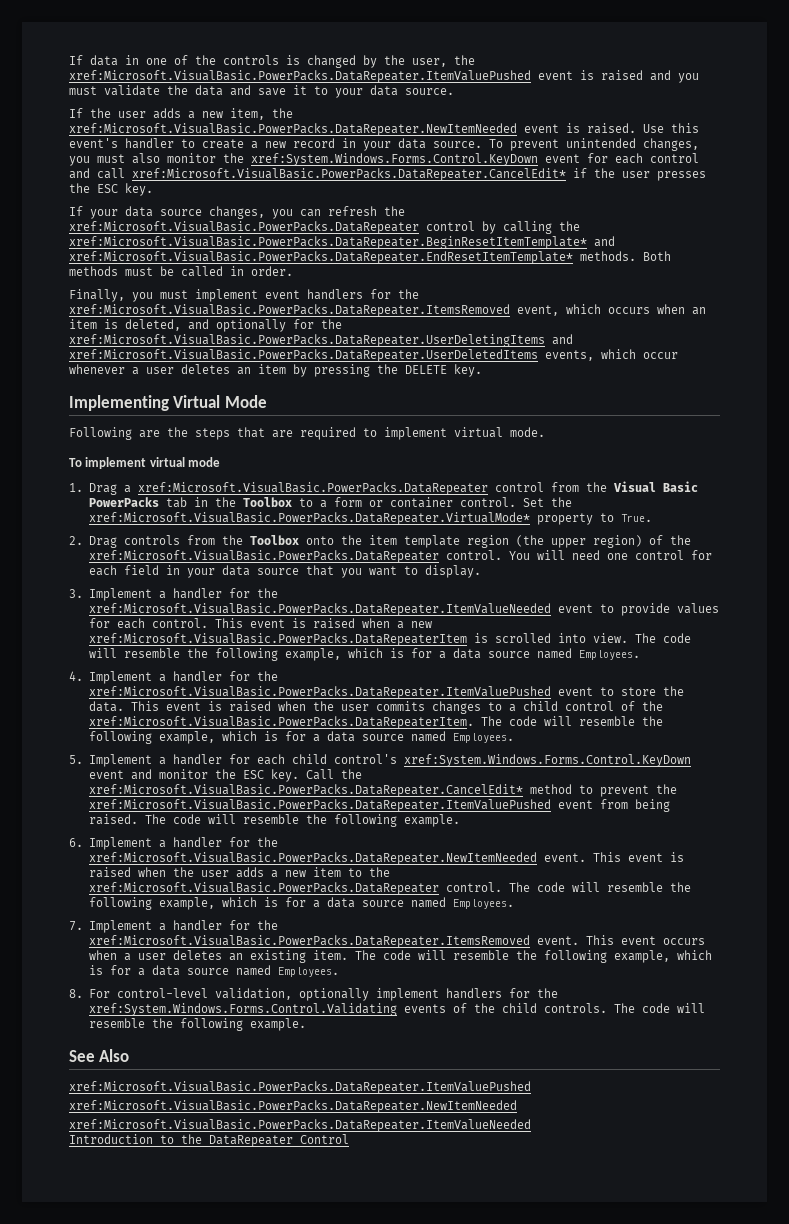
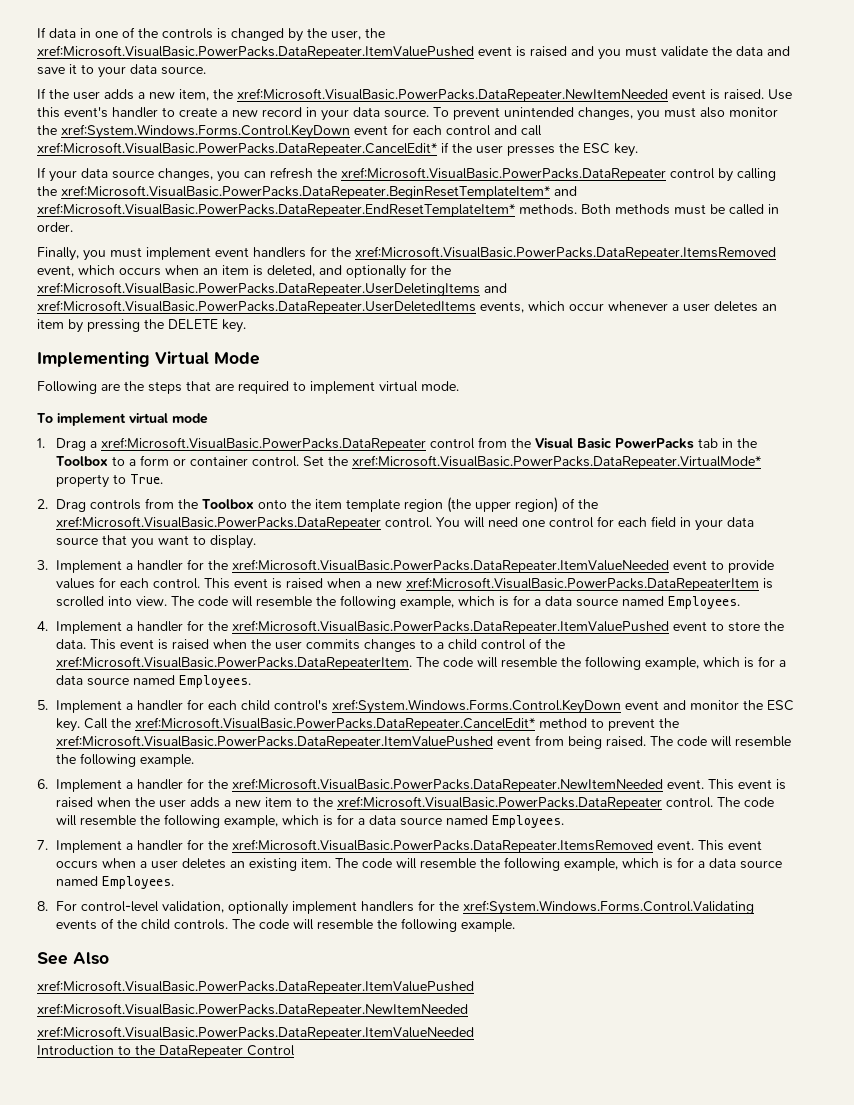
- If your data source changes, you can refresh the xref:Microsoft.VisualBasic.PowerPacks.DataRepeater control by calling the xref:Microsoft.VisualBasic.PowerPacks.DataRepeater.BeginResetItemTemplate* and xref:Microsoft.VisualBasic.PowerPacks.DataRepeater.EndResetItemTemplate* methods.
+ If your data source changes, you can refresh the xref:Microsoft.VisualBasic.PowerPacks.DataRepeater control by calling the xref:Microsoft.VisualBasic.PowerPacks.DataRepeater.BeginResetTemplateItem* and xref:Microsoft.VisualBasic.PowerPacks.DataRepeater.EndResetTemplateItem* methods.

